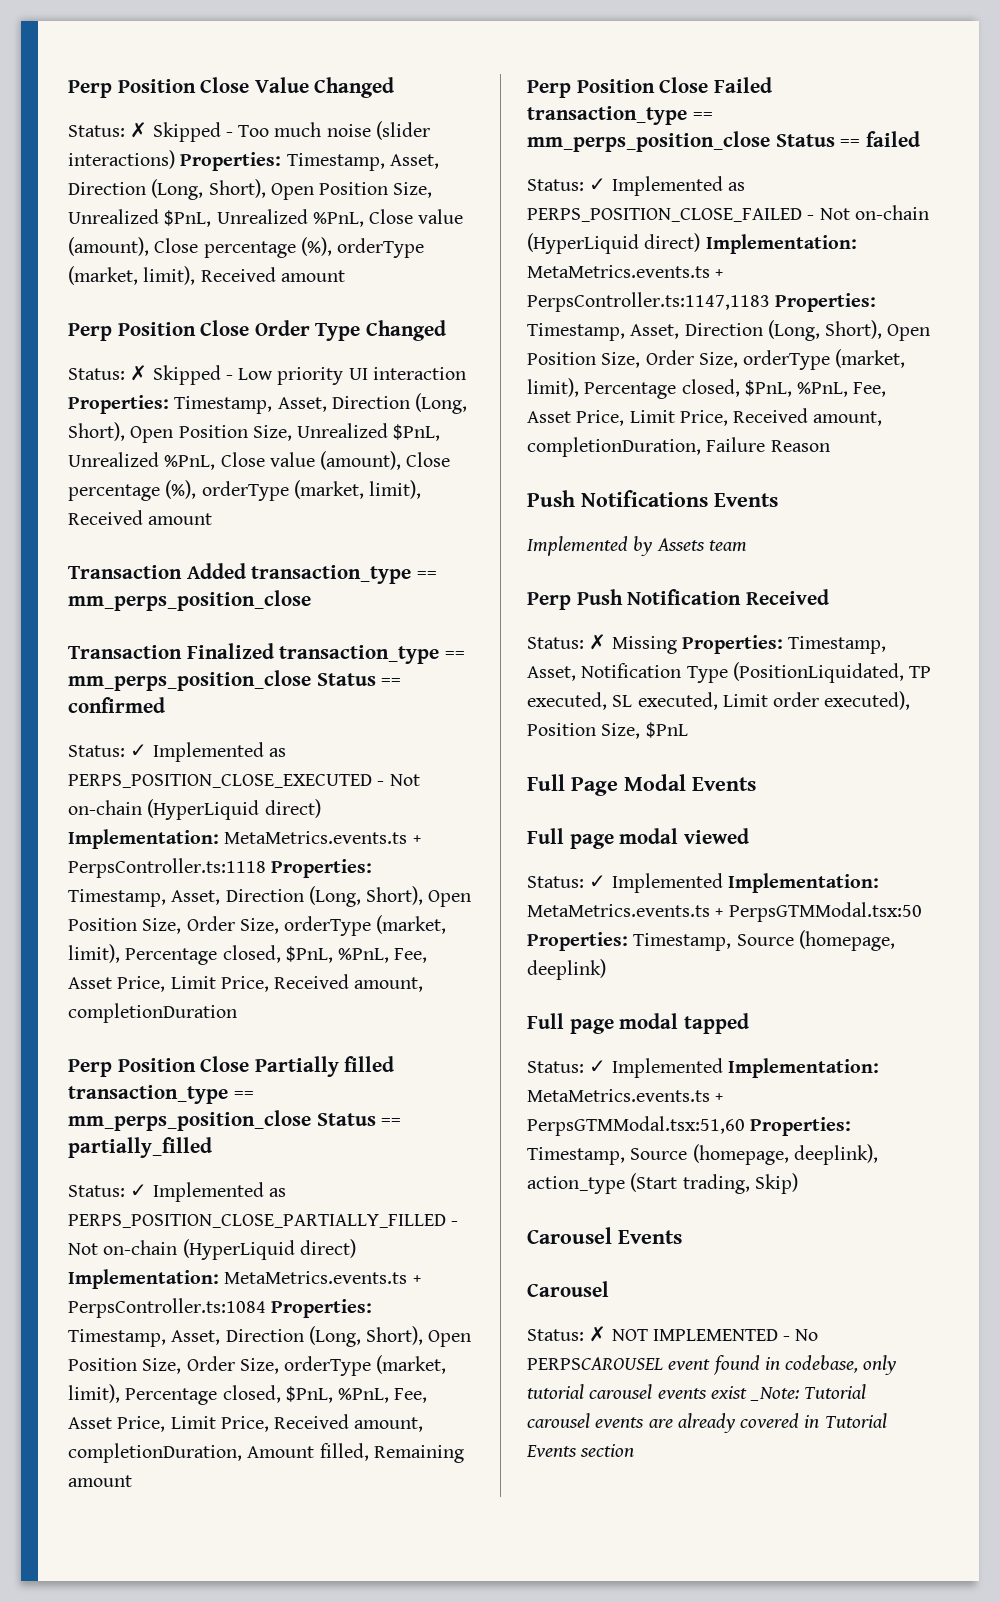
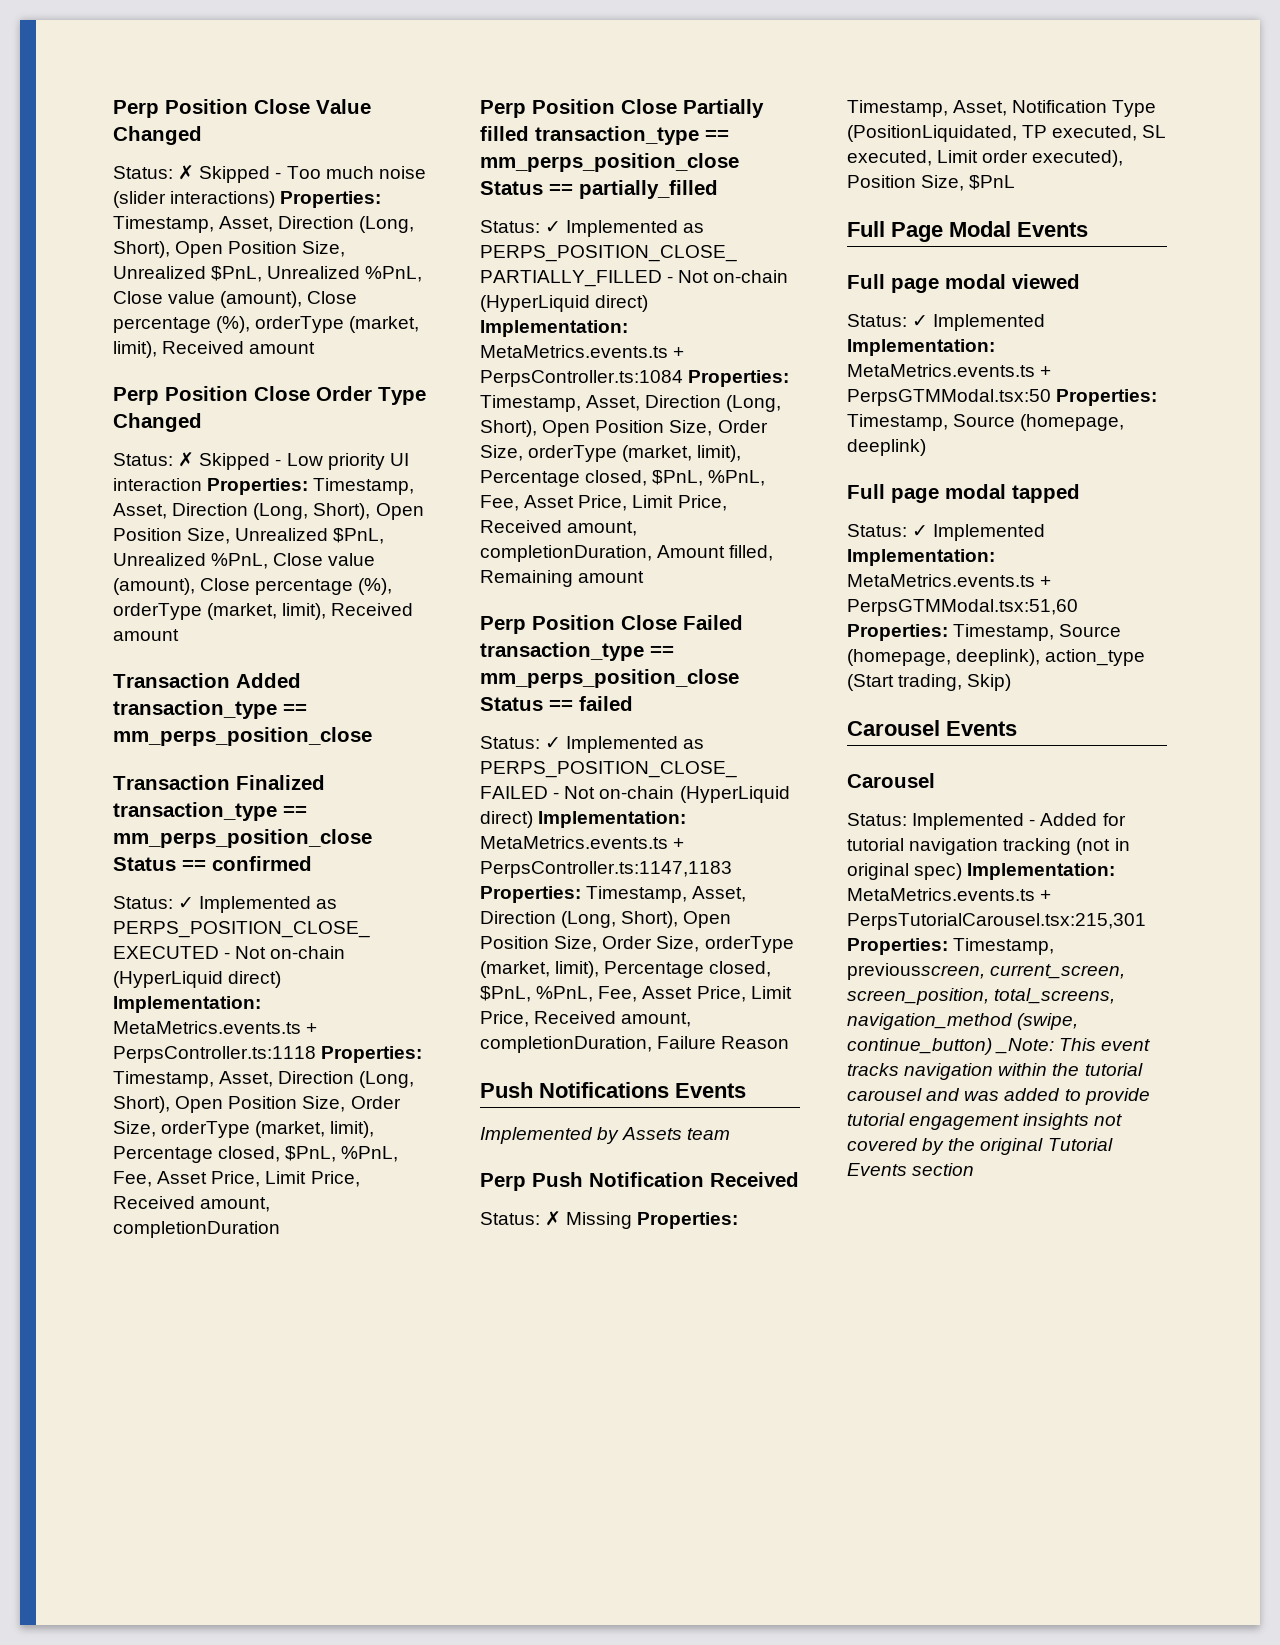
- Status: ✗ NOT IMPLEMENTED - No PERPSCAROUSEL event found in codebase, only tutorial carousel events exist _Note: Tutorial carousel events are already covered in Tutorial Events section
+ Status: Implemented - Added for tutorial navigation tracking (not in original spec) Implementation: MetaMetrics.events.ts + PerpsTutorialCarousel.tsx:215,301 Properties: Timestamp, previousscreen, current_screen, screen_position, total_screens, navigation_method (swipe, continue_button) _Note: This event tracks navigation within the tutorial carousel and was added to provide tutorial engagement insights not covered by the original Tutorial Events section

